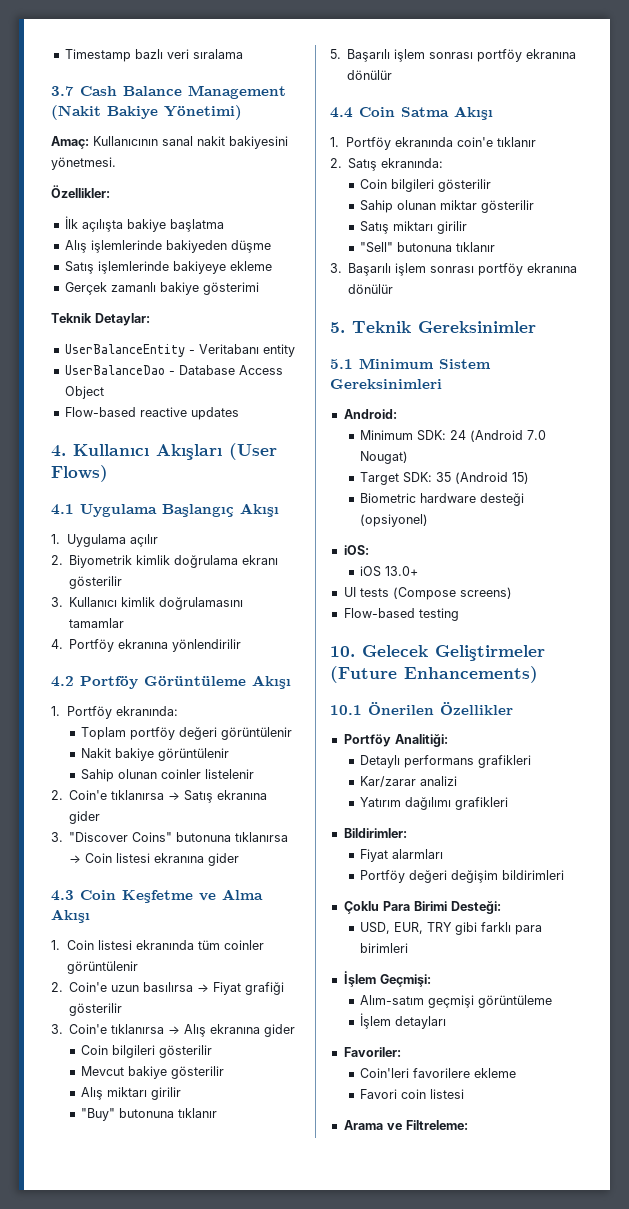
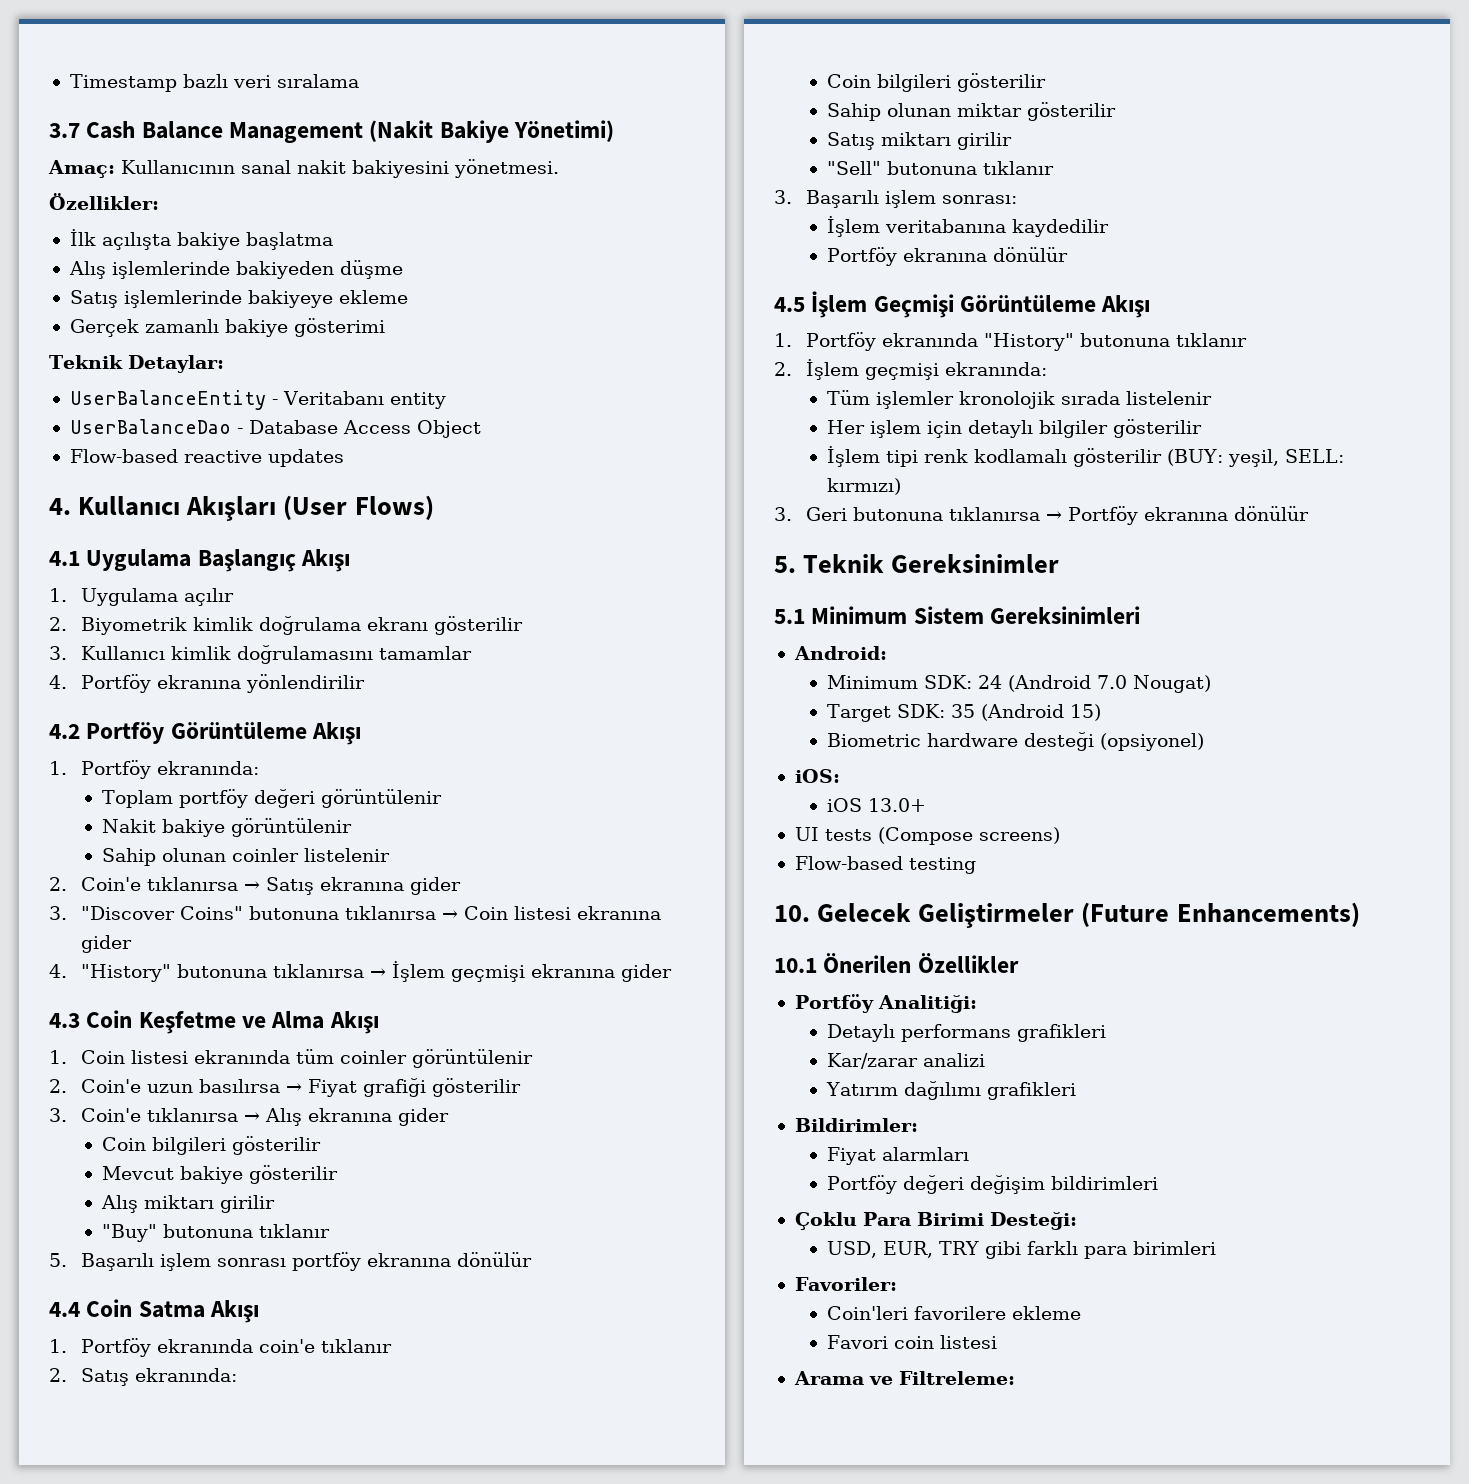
+ 4. "History" butonuna tıklanırsa → İşlem geçmişi ekranına gider
- 3. Başarılı işlem sonrası portföy ekranına dönülür
+ 3. Başarılı işlem sonrası:
+ İşlem veritabanına kaydedilir
+ Portföy ekranına dönülür
+ 4.5 İşlem Geçmişi Görüntüleme Akışı
+ 1. Portföy ekranında "History" butonuna tıklanır
+ 2. İşlem geçmişi ekranında:
+ Tüm işlemler kronolojik sırada listelenir
+ Her işlem için detaylı bilgiler gösterilir
+ İşlem tipi renk kodlamalı gösterilir (BUY: yeşil, SELL: kırmızı)
+ 3. Geri butonuna tıklanırsa → Portföy ekranına dönülür
- İşlem Geçmişi:
- Alım-satım geçmişi görüntüleme
- İşlem detayları

